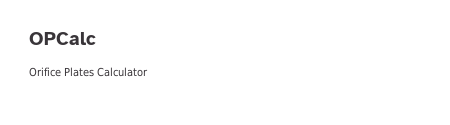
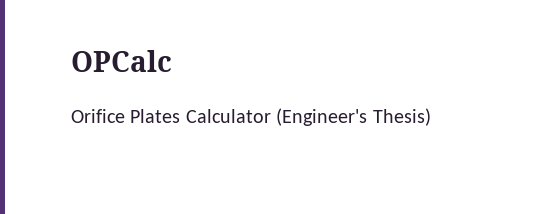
- Orifice Plates Calculator
+ Orifice Plates Calculator (Engineer's Thesis)

